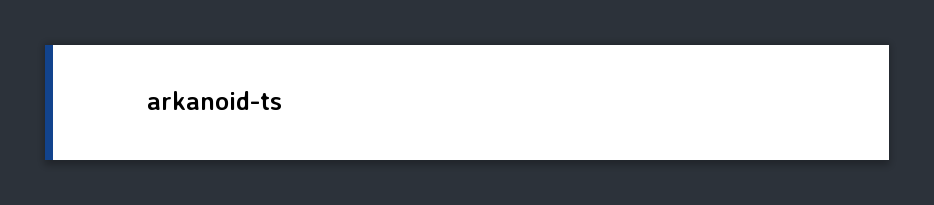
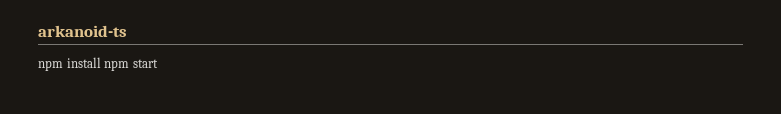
+ npm install npm start

